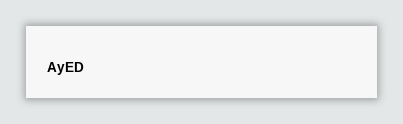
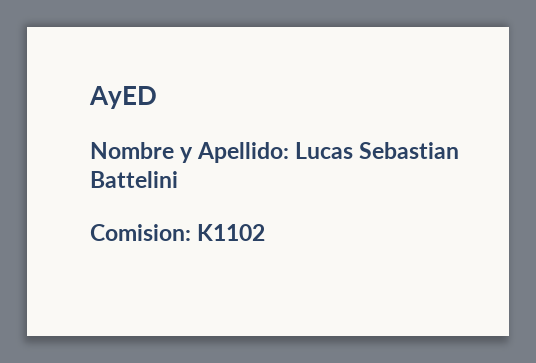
+ Nombre y Apellido: Lucas Sebastian Battelini
+ Comision: K1102

